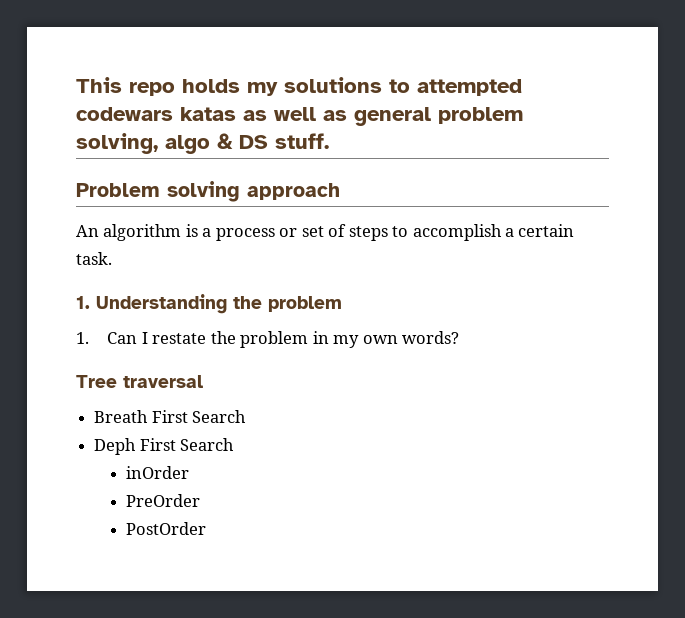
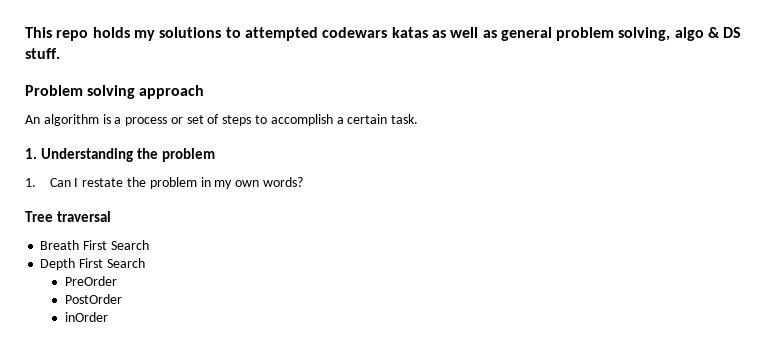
- Deph First Search
- inOrder
+ Depth First Search
+ inOrder

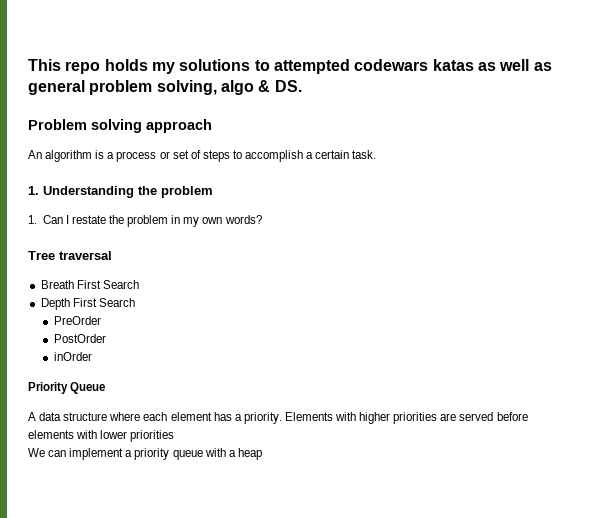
- This repo holds my solutions to attempted codewars katas as well as general problem solving, algo & DS stuff.
+ This repo holds my solutions to attempted codewars katas as well as general problem solving, algo & DS.
+ Priority Queue
+ A data structure where each element has a priority. Elements with higher priorities are served before elements with lower priorities
+ We can implement a priority queue with a heap

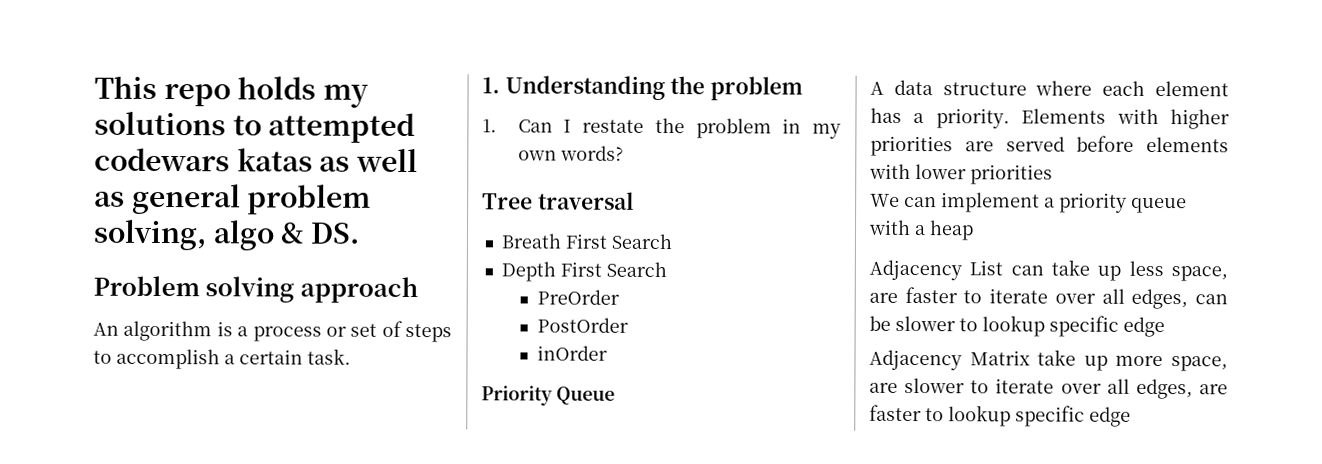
+ Adjacency List can take up less space, are faster to iterate over all edges, can be slower to lookup specific edge
+ Adjacency Matrix take up more space, are slower to iterate over all edges, are faster to lookup specific edge

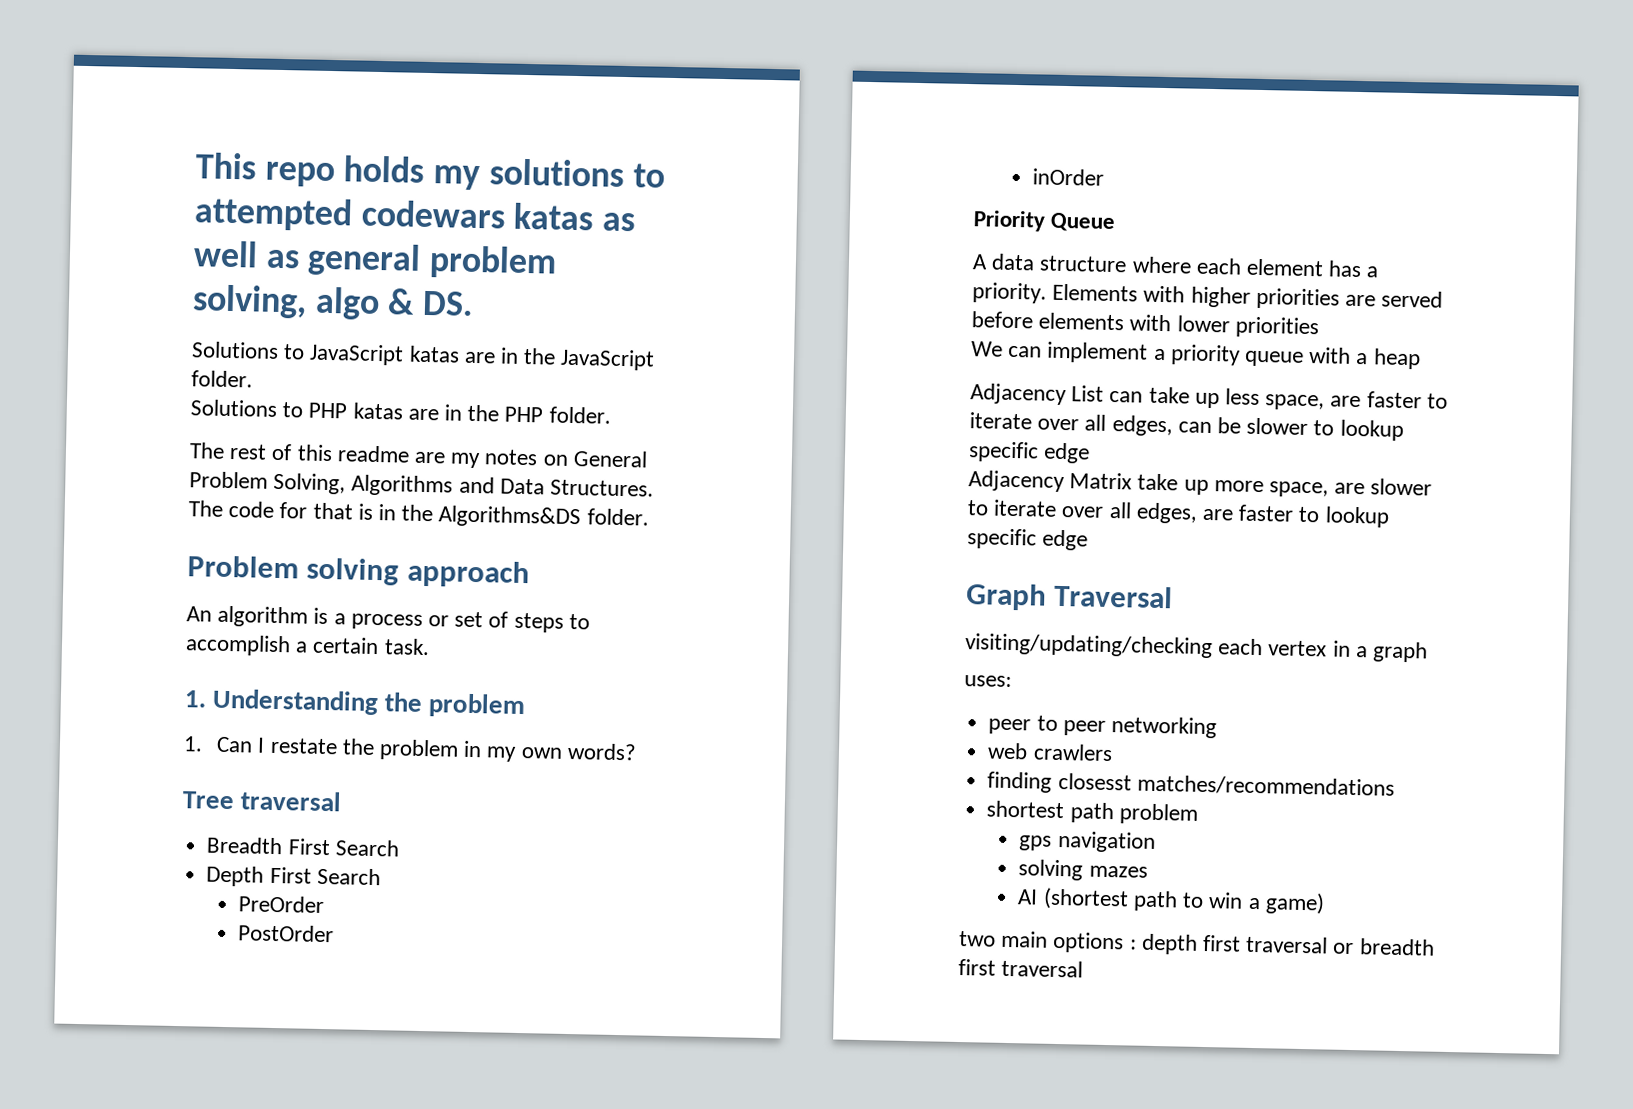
+ Solutions to JavaScript katas are in the JavaScript folder.
+ Solutions to PHP katas are in the PHP folder.
+ The rest of this readme are my notes on General Problem Solving, Algorithms and Data Structures. The code for that is in the Algorithms&DS folder.
- Breath First Search
+ Breadth First Search
+ Graph Traversal
+ visiting/updating/checking each vertex in a graph
+ uses:
+ peer to peer networking
+ web crawlers
+ finding closesst matches/recommendations
+ shortest path problem
+ gps navigation
+ solving mazes
+ AI (shortest path to win a game)
+ two main options : depth first traversal or breadth first traversal

